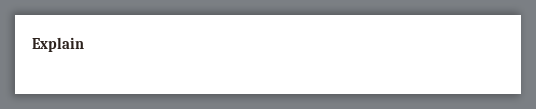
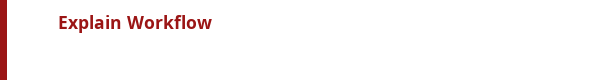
- Explain
+ Explain Workflow

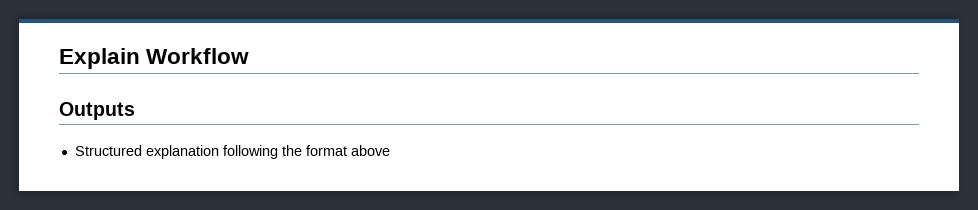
+ Outputs
+ Structured explanation following the format above

